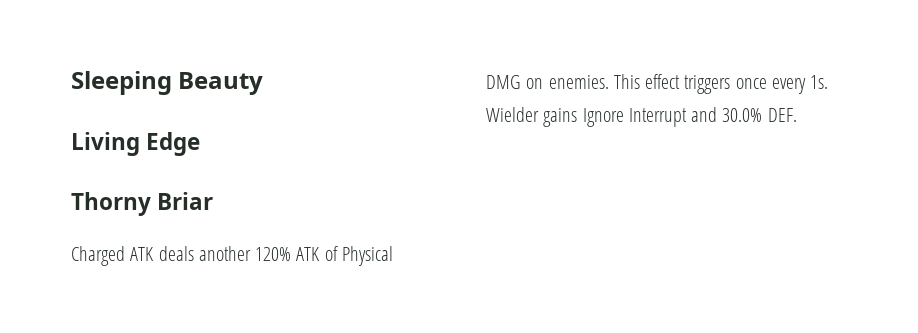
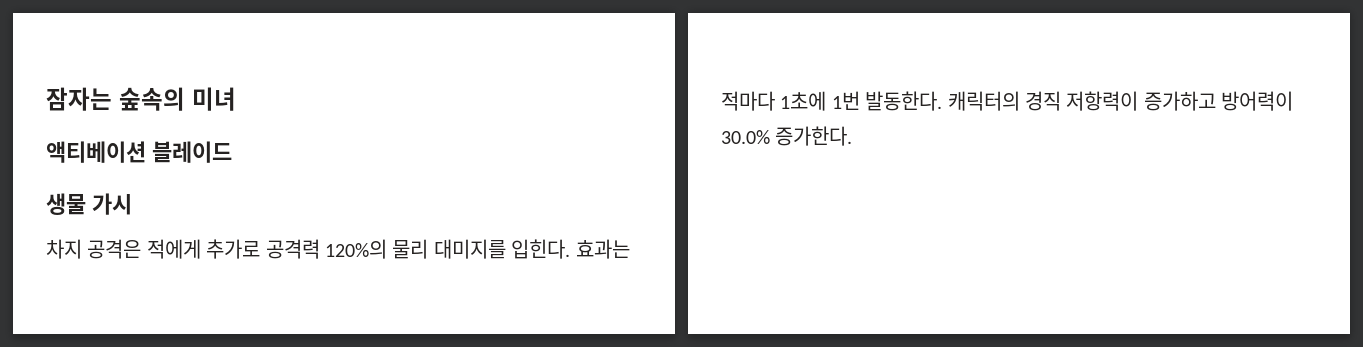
- Sleeping Beauty
- Living Edge
- Thorny Briar
- Charged ATK deals another 120% ATK of Physical DMG on enemies. This effect triggers once every 1s. Wielder gains Ignore Interrupt and 30.0% DEF.
+ 잠자는 숲속의 미녀
+ 액티베이션 블레이드
+ 생물 가시
+ 차지 공격은 적에게 추가로 공격력 120%의 물리 대미지를 입힌다. 효과는 적마다 1초에 1번 발동한다. 캐릭터의 경직 저항력이 증가하고 방어력이 30.0% 증가한다.

